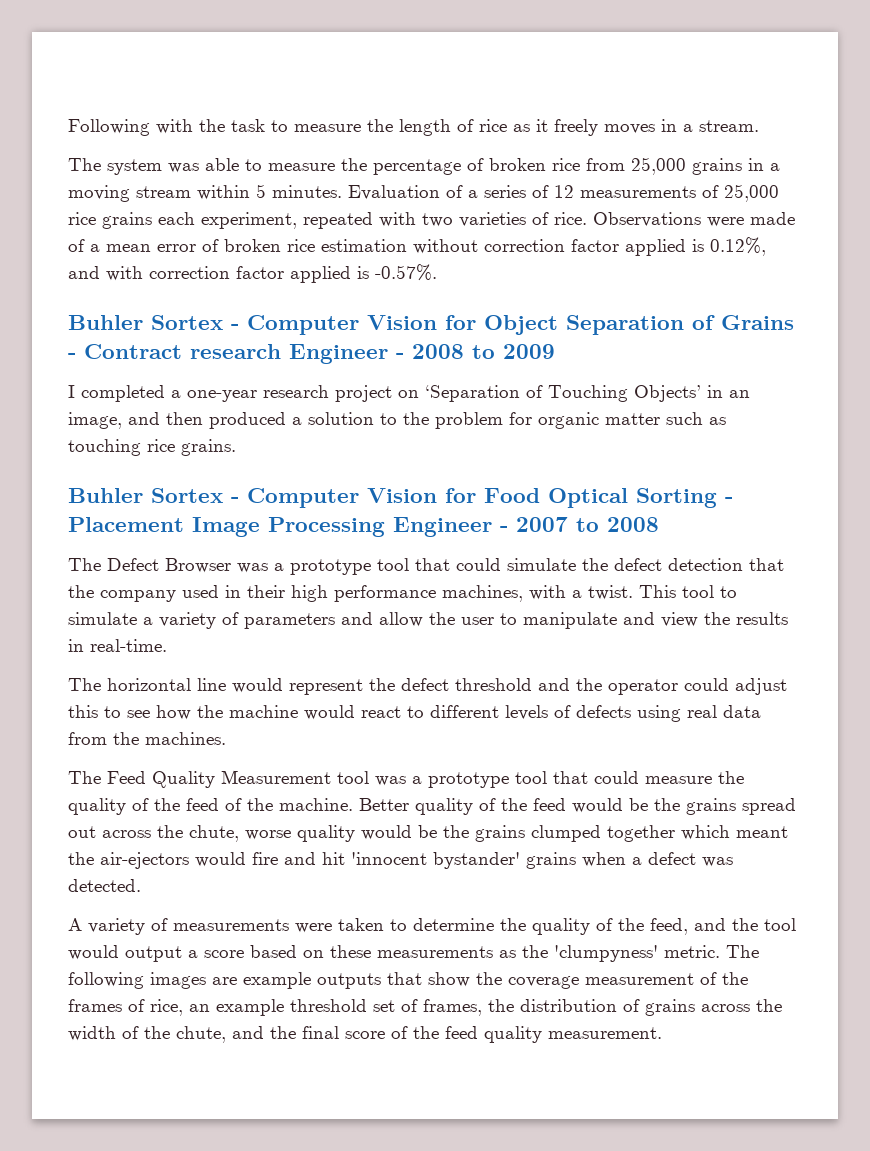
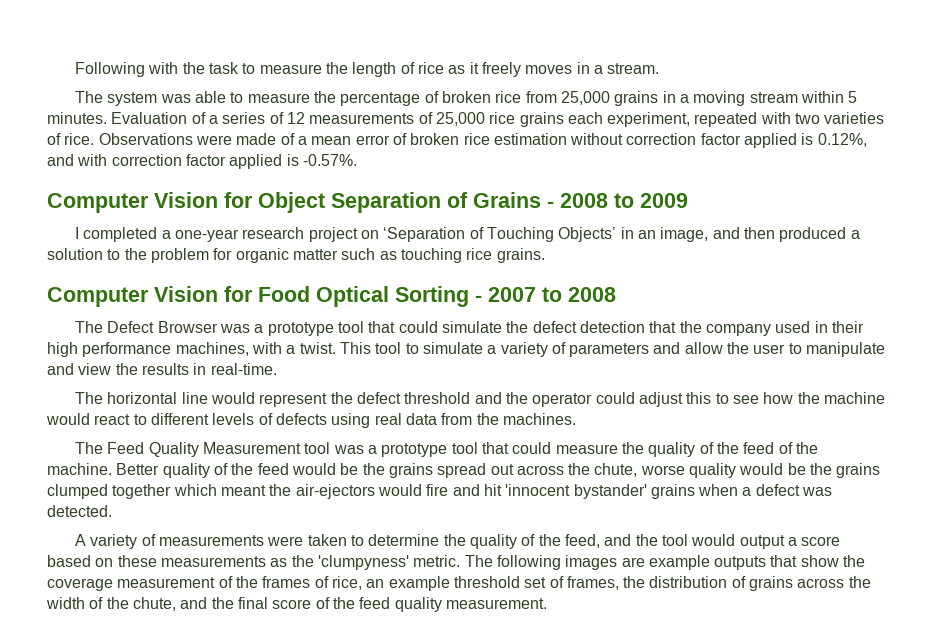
- Buhler Sortex - Computer Vision for Object Separation of Grains - Contract research Engineer - 2008 to 2009
+ Computer Vision for Object Separation of Grains - 2008 to 2009
- Buhler Sortex - Computer Vision for Food Optical Sorting - Placement Image Processing Engineer - 2007 to 2008
+ Computer Vision for Food Optical Sorting - 2007 to 2008

